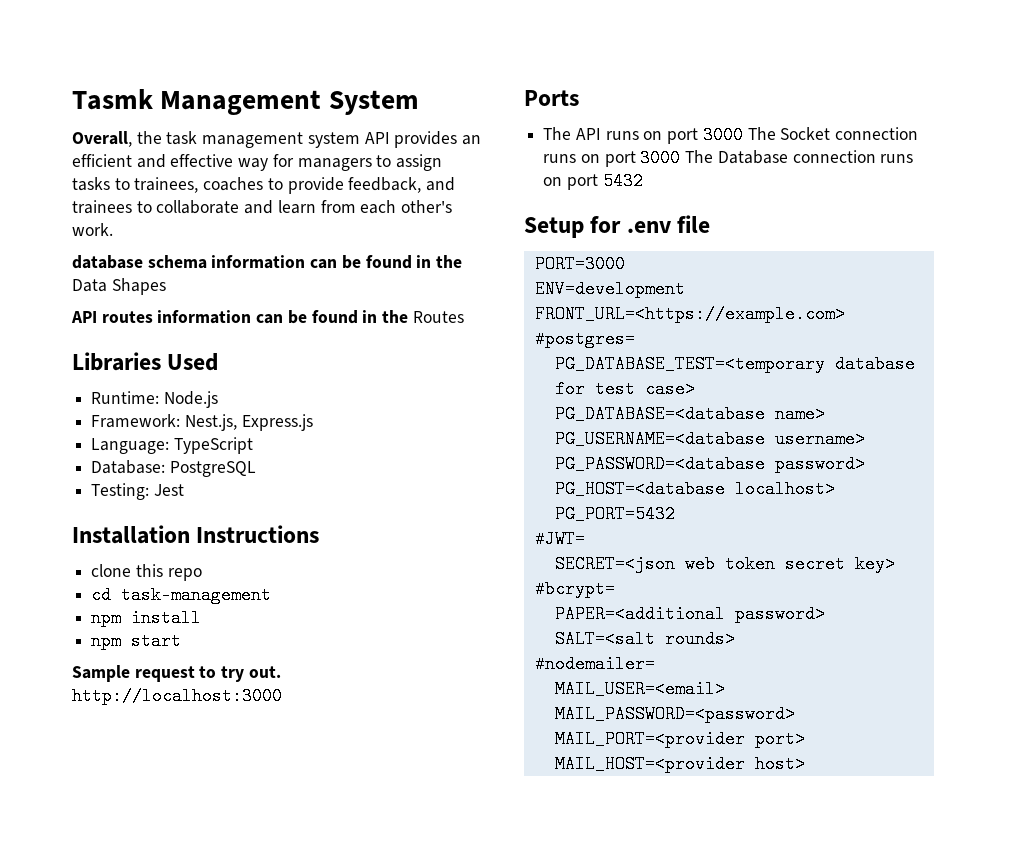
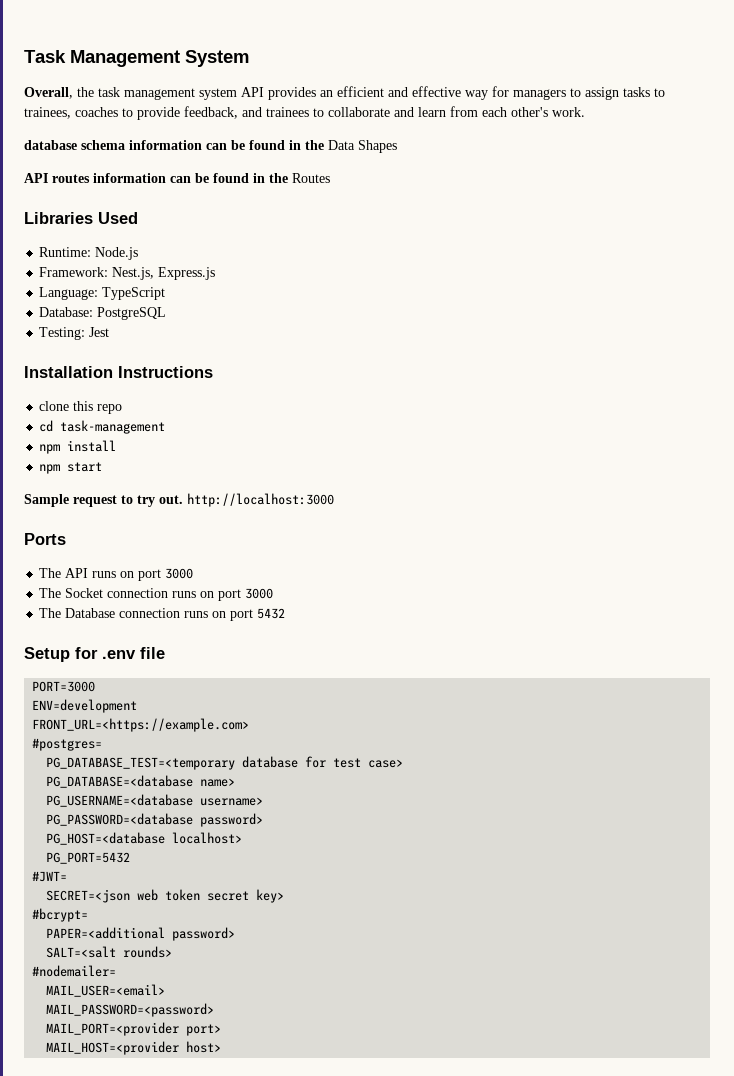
- Tasmk Management System
+ Task Management System
- The API runs on port 3000 The Socket connection runs on port 3000 The Database connection runs on port 5432
+ The API runs on port 3000
+ The Socket connection runs on port 3000
+ The Database connection runs on port 5432

